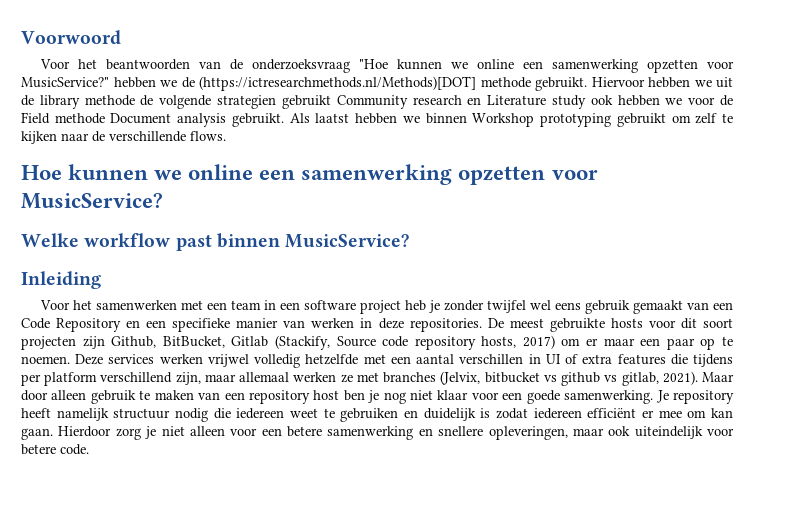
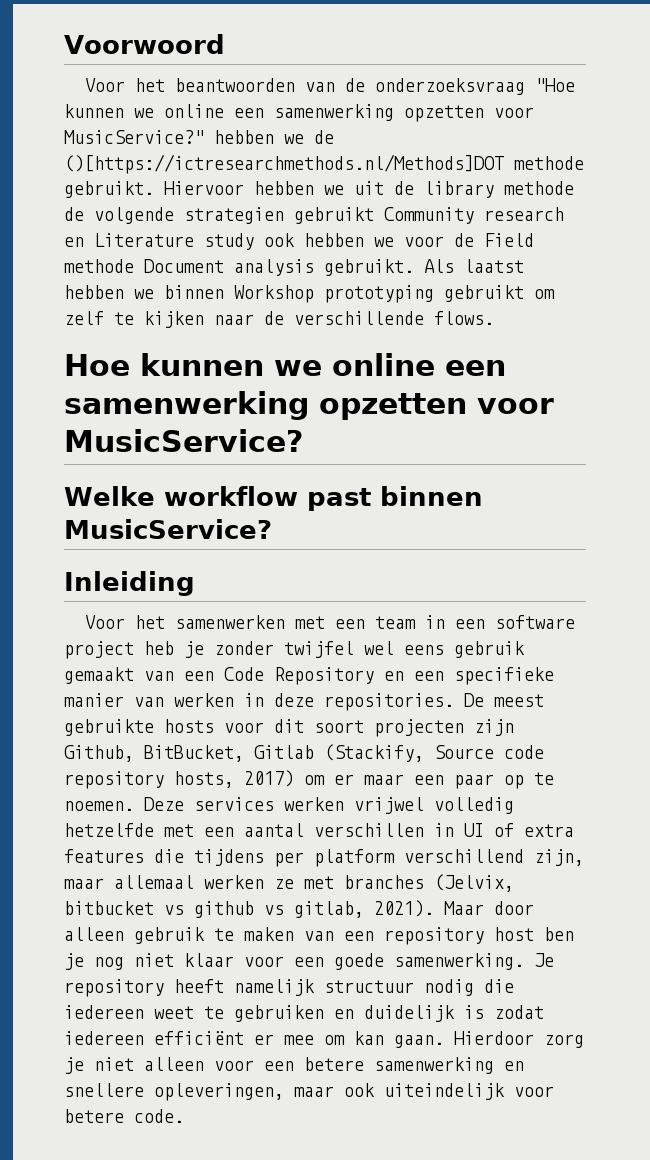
- Voor het beantwoorden van de onderzoeksvraag "Hoe kunnen we online een samenwerking opzetten voor MusicService?" hebben we de (https://ictresearchmethods.nl/Methods)[DOT] methode gebruikt.
+ Voor het beantwoorden van de onderzoeksvraag "Hoe kunnen we online een samenwerking opzetten voor MusicService?" hebben we de ()[https://ictresearchmethods.nl/Methods]DOT methode gebruikt.

